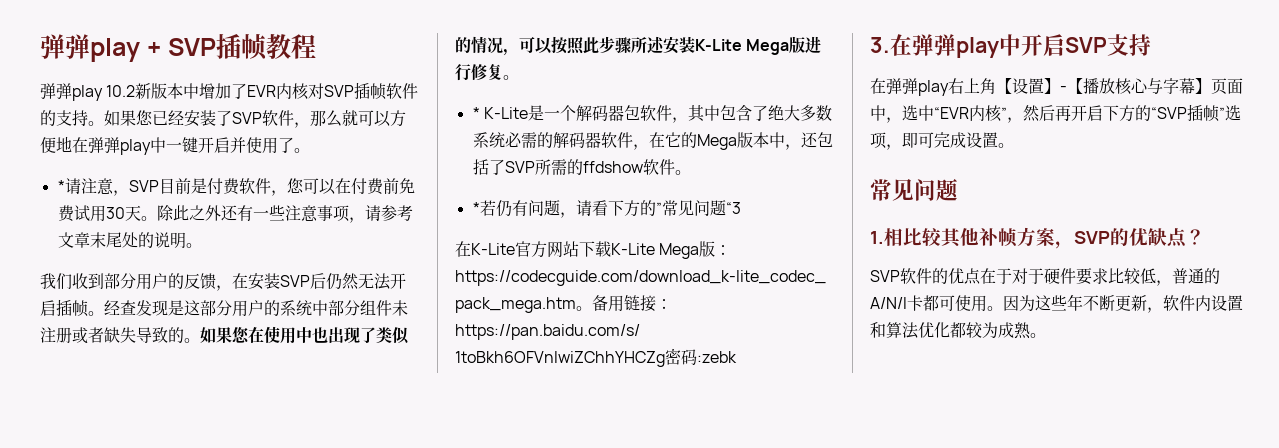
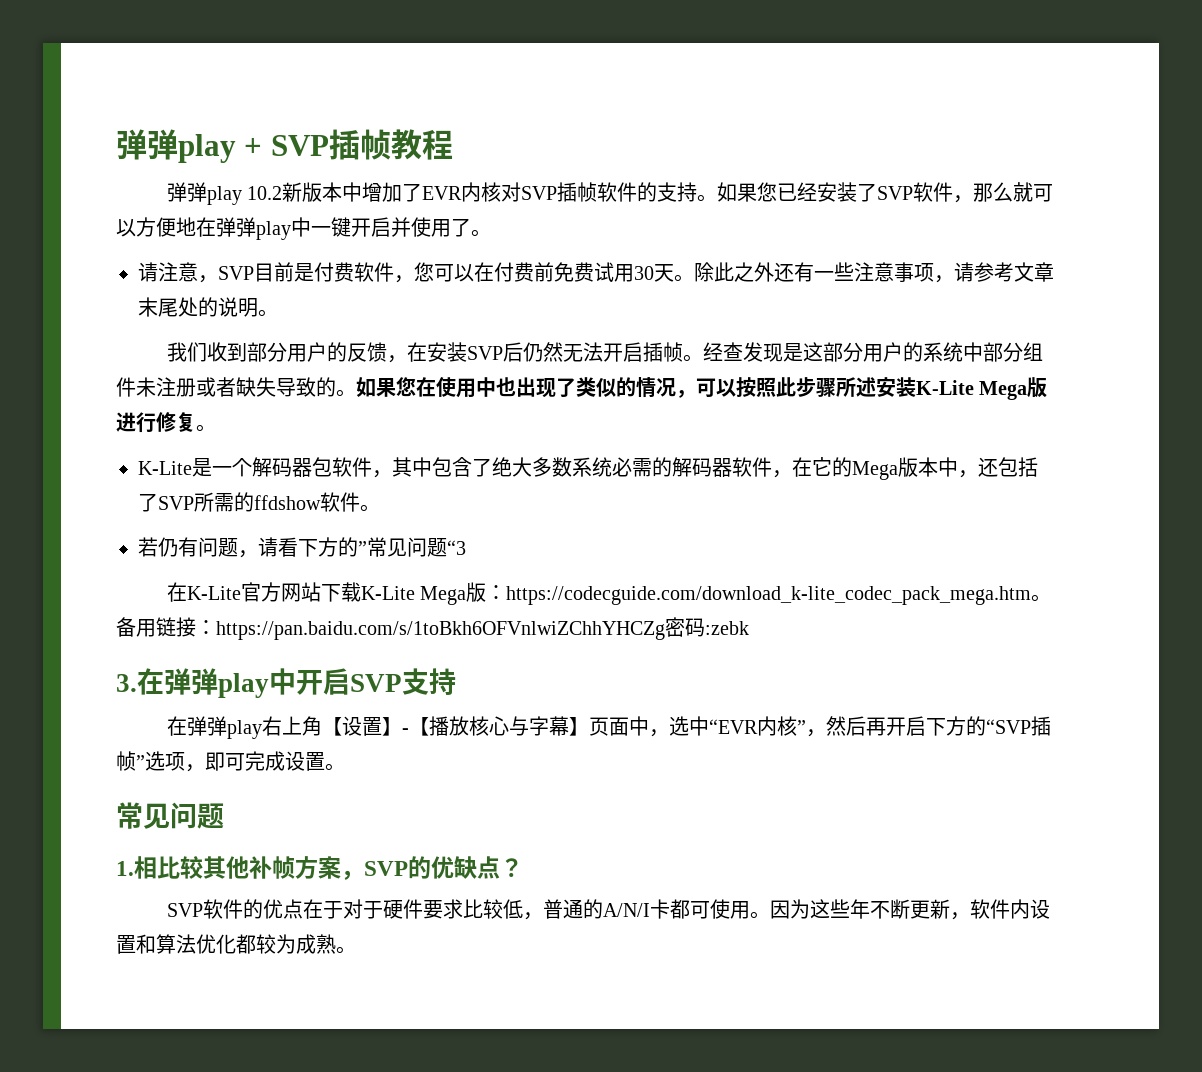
- *请注意，SVP目前是付费软件，您可以在付费前免费试用30天。
+ 请注意，SVP目前是付费软件，您可以在付费前免费试用30天。
- * K-Lite是一个解码器包软件，其中包含了绝大多数系统必需的解码器软件，在它的Mega版本中，还包括了SVP所需的ffdshow软件。
+ K-Lite是一个解码器包软件，其中包含了绝大多数系统必需的解码器软件，在它的Mega版本中，还包括了SVP所需的ffdshow软件。
- *若仍有问题，请看下方的”常见问题“3
+ 若仍有问题，请看下方的”常见问题“3

